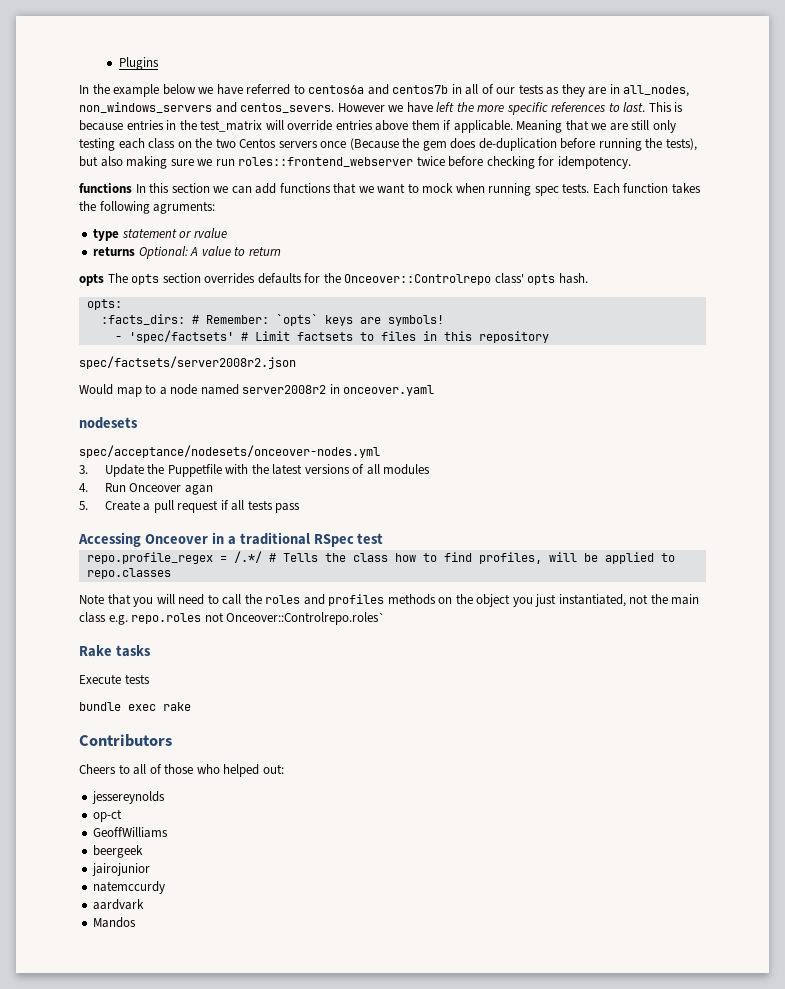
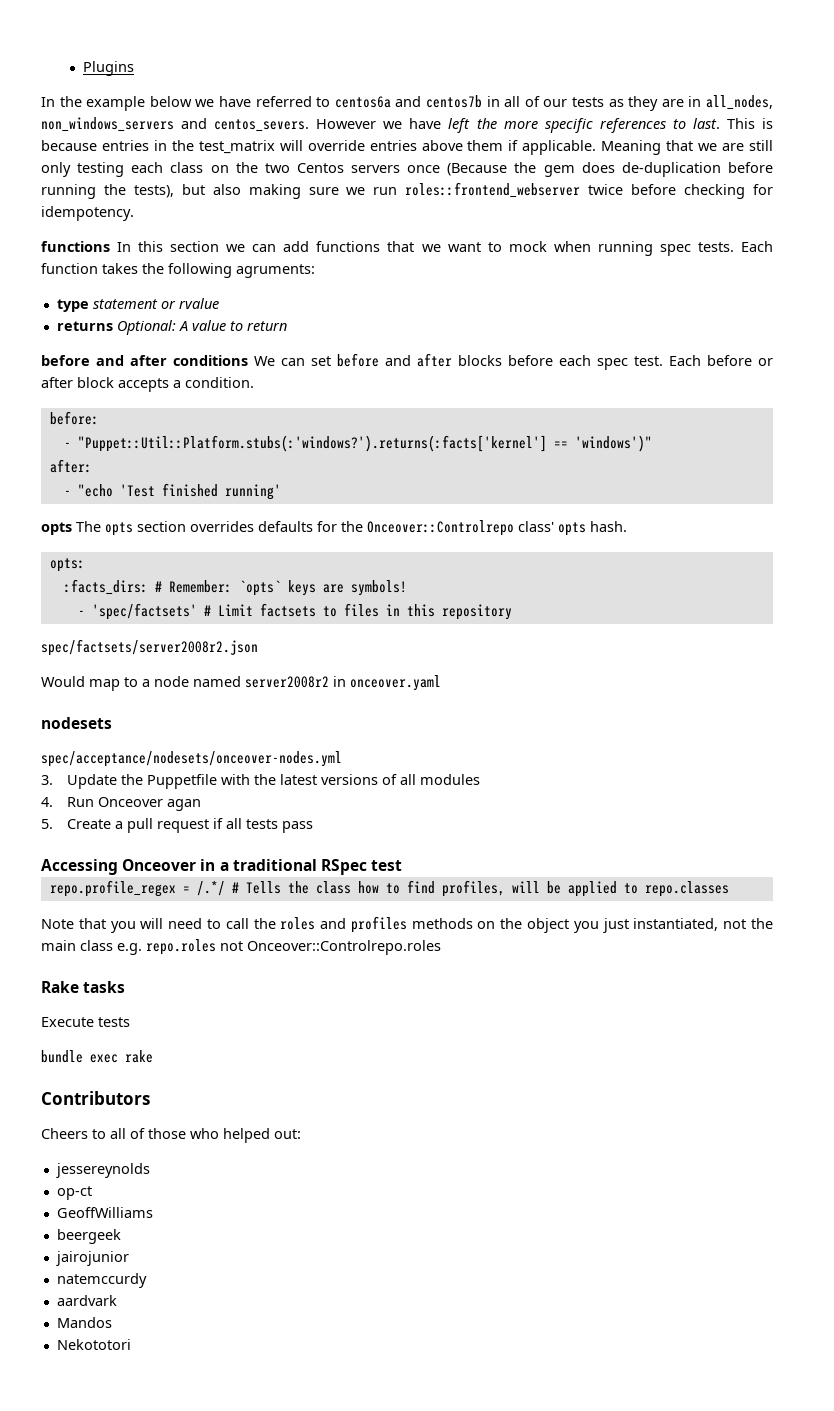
+ before and after conditions We can set before and after blocks before each spec test. Each before or after block accepts a condition.
+ before:
+ - "Puppet::Util::Platform.stubs(:'windows?').returns(:facts['kernel'] == 'windows')"
+ after:
+ - "echo 'Test finished running'
- Note that you will need to call the roles and profiles methods on the object you just instantiated, not the main class e.g. repo.roles not Onceover::Controlrepo.roles`
+ Note that you will need to call the roles and profiles methods on the object you just instantiated, not the main class e.g. repo.roles not Onceover::Controlrepo.roles
+ Nekototori

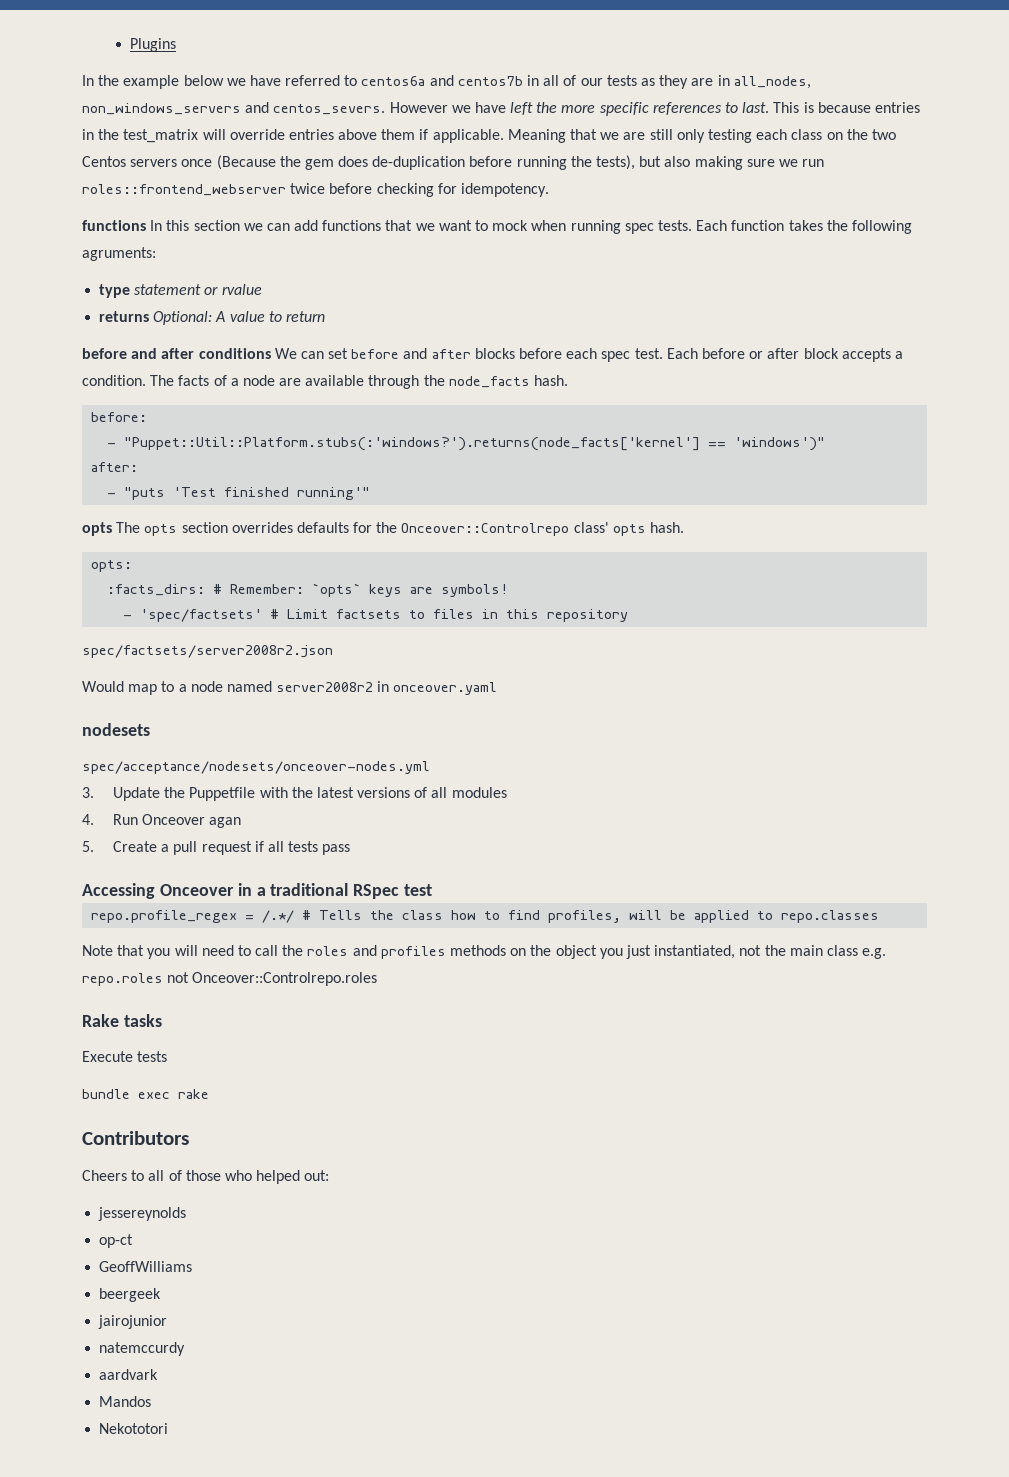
+ The facts of a node are available through the node_facts hash.
- - "Puppet::Util::Platform.stubs(:'windows?').returns(:facts['kernel'] == 'windows')"
+ - "Puppet::Util::Platform.stubs(:'windows?').returns(node_facts['kernel'] == 'windows')"
- - "echo 'Test finished running'
+ - "puts 'Test finished running'"

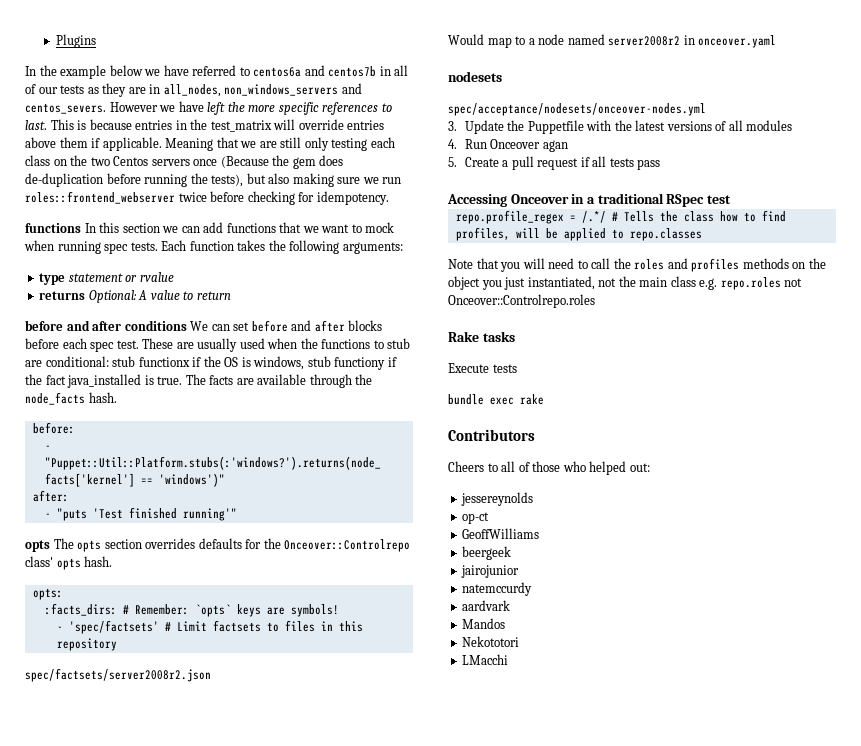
- Each function takes the following agruments:
+ Each function takes the following arguments:
- Each before or after block accepts a condition. The facts of a node are available through the node_facts hash.
+ These are usually used when the functions to stub are conditional: stub functionx if the OS is windows, stub functiony if the fact java_installed is true. The facts are available through the node_facts hash.
+ LMacchi

